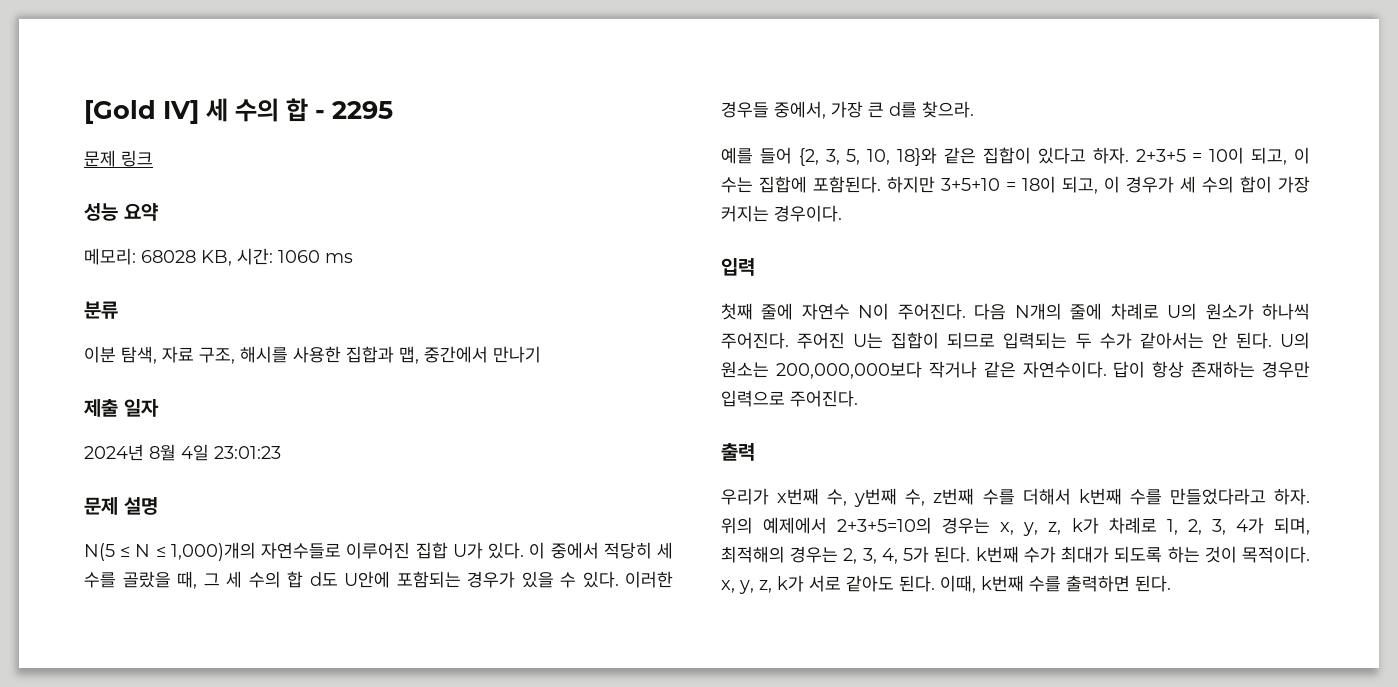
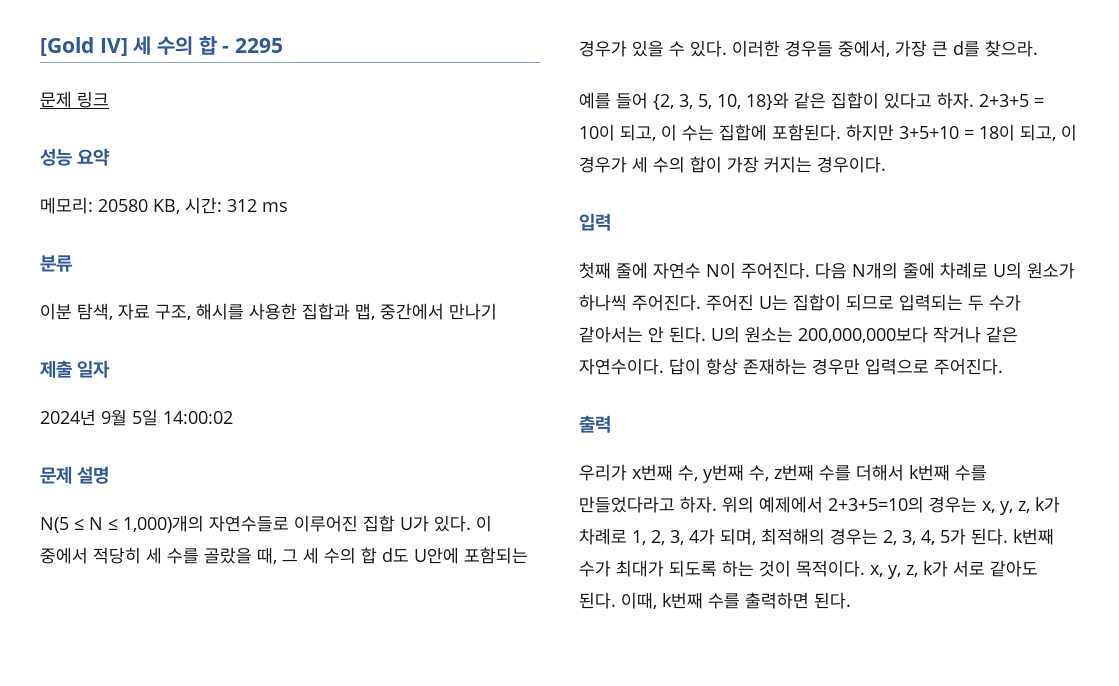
- 메모리: 68028 KB, 시간: 1060 ms
+ 메모리: 20580 KB, 시간: 312 ms
- 2024년 8월 4일 23:01:23
+ 2024년 9월 5일 14:00:02

